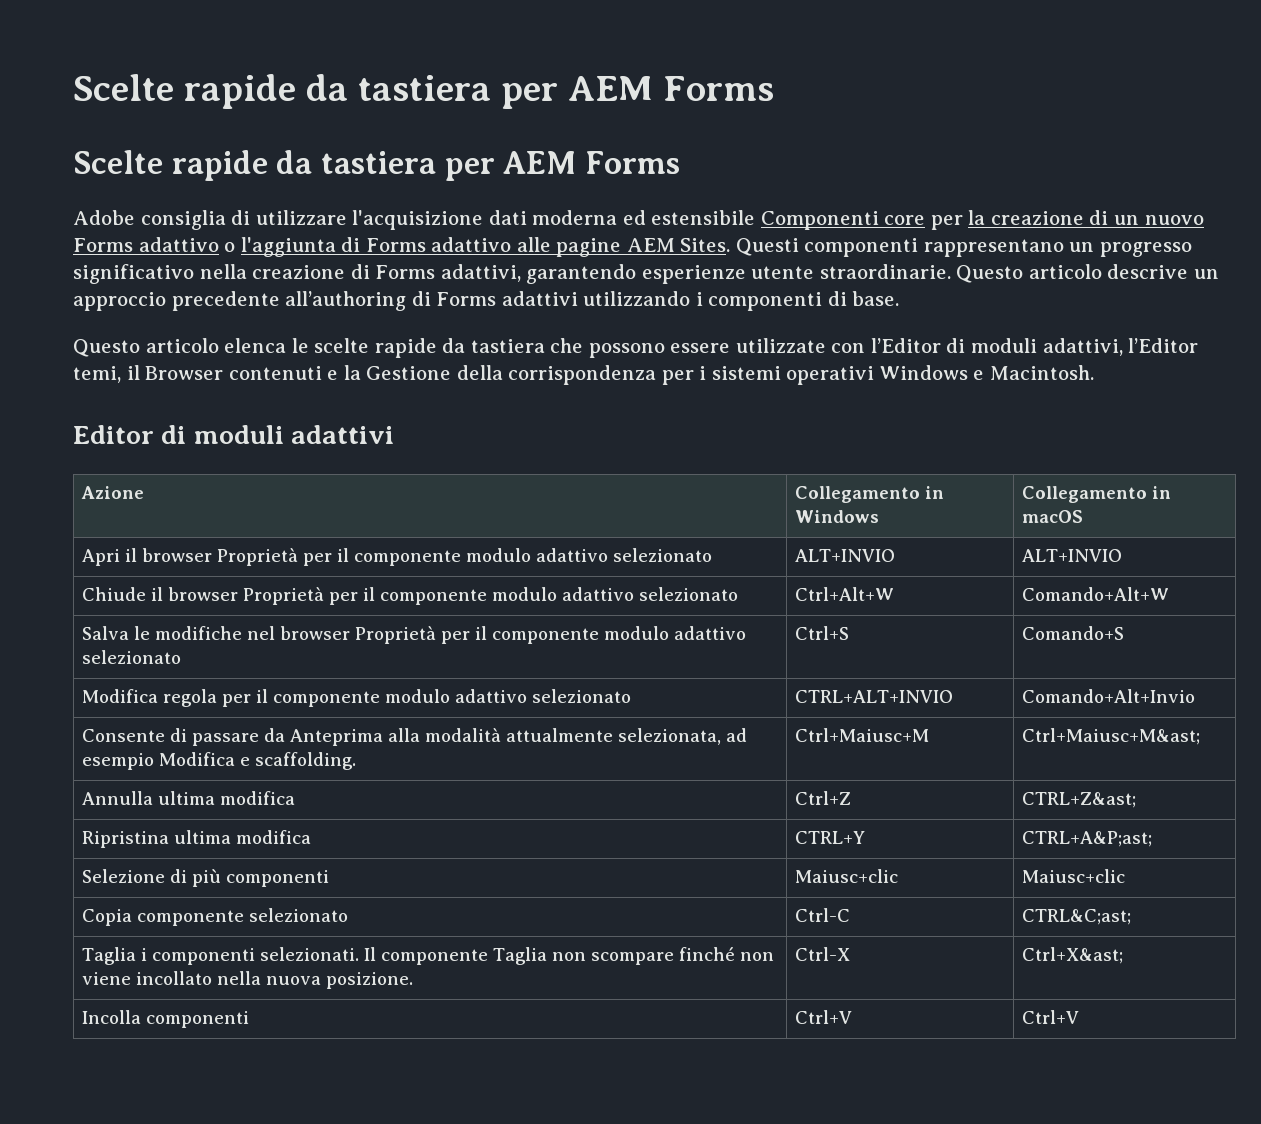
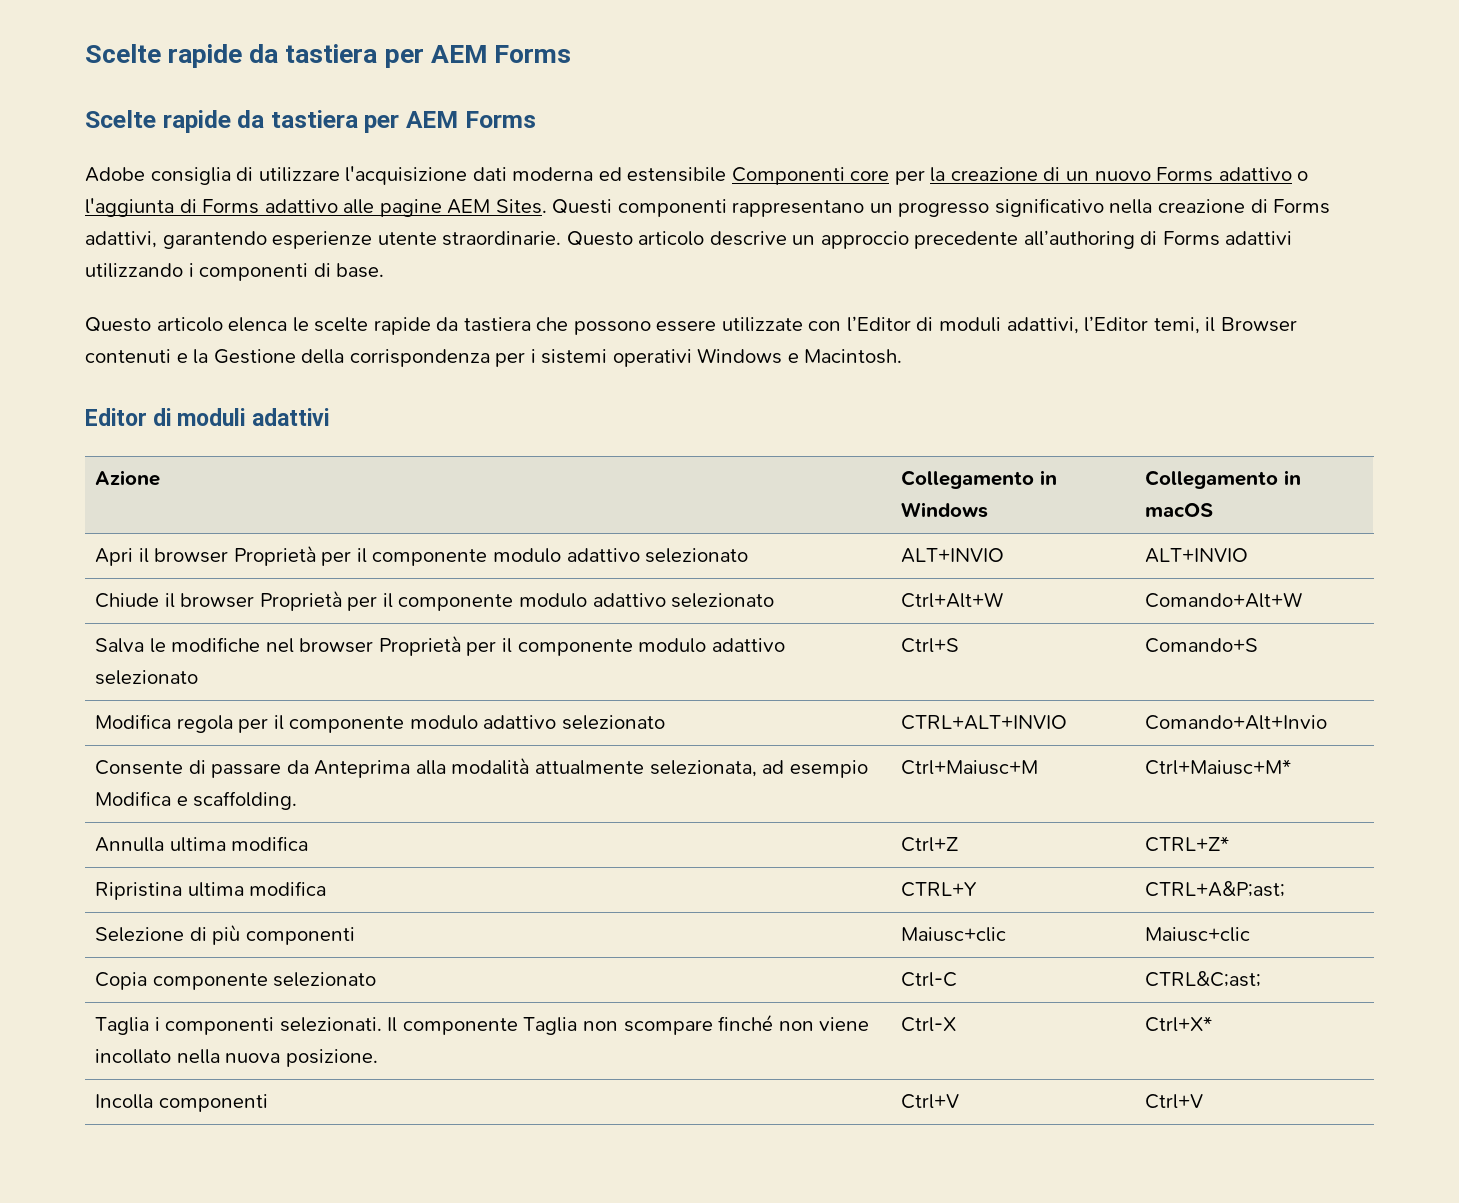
- Consente di passare da Anteprima alla modalità attualmente selezionata, ad esempio Modifica e scaffolding. | Ctrl+Maiusc+M | Ctrl+Maiusc+M&ast;
+ Consente di passare da Anteprima alla modalità attualmente selezionata, ad esempio Modifica e scaffolding. | Ctrl+Maiusc+M | Ctrl+Maiusc+M*
- Annulla ultima modifica | Ctrl+Z | CTRL+Z&ast;
+ Annulla ultima modifica | Ctrl+Z | CTRL+Z*
- Taglia i componenti selezionati. Il componente Taglia non scompare finché non viene incollato nella nuova posizione. | Ctrl-X | Ctrl+X&ast;
+ Taglia i componenti selezionati. Il componente Taglia non scompare finché non viene incollato nella nuova posizione. | Ctrl-X | Ctrl+X*

